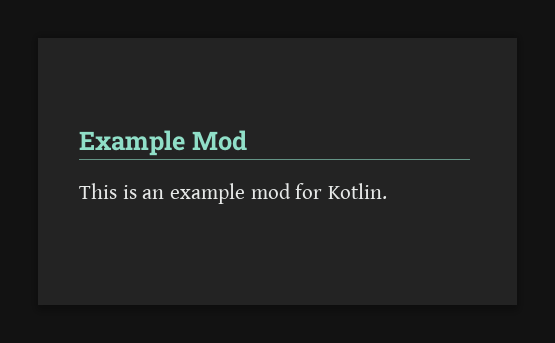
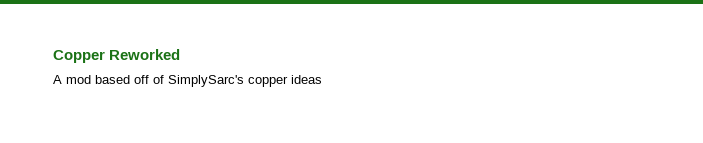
- Example Mod
- This is an example mod for Kotlin.
+ Copper Reworked
+ A mod based off of SimplySarc's copper ideas

